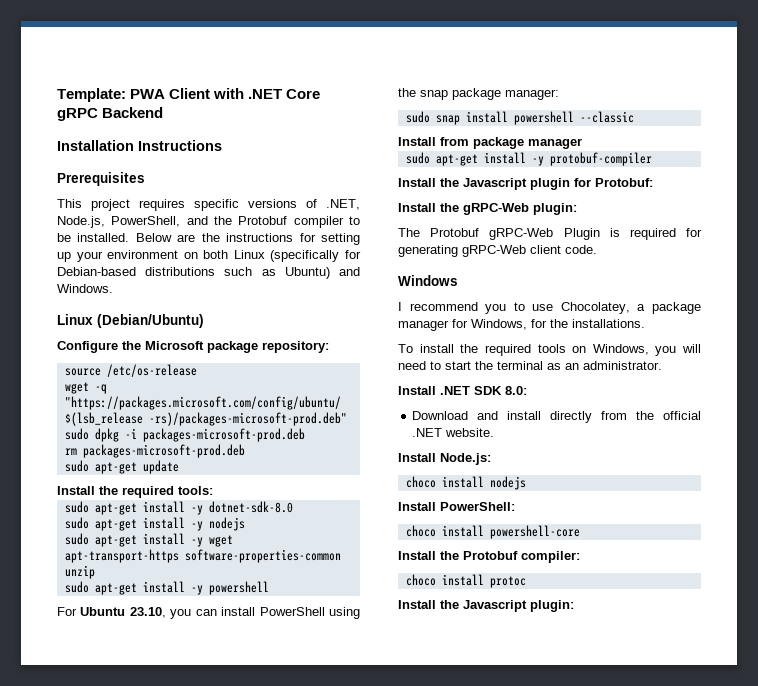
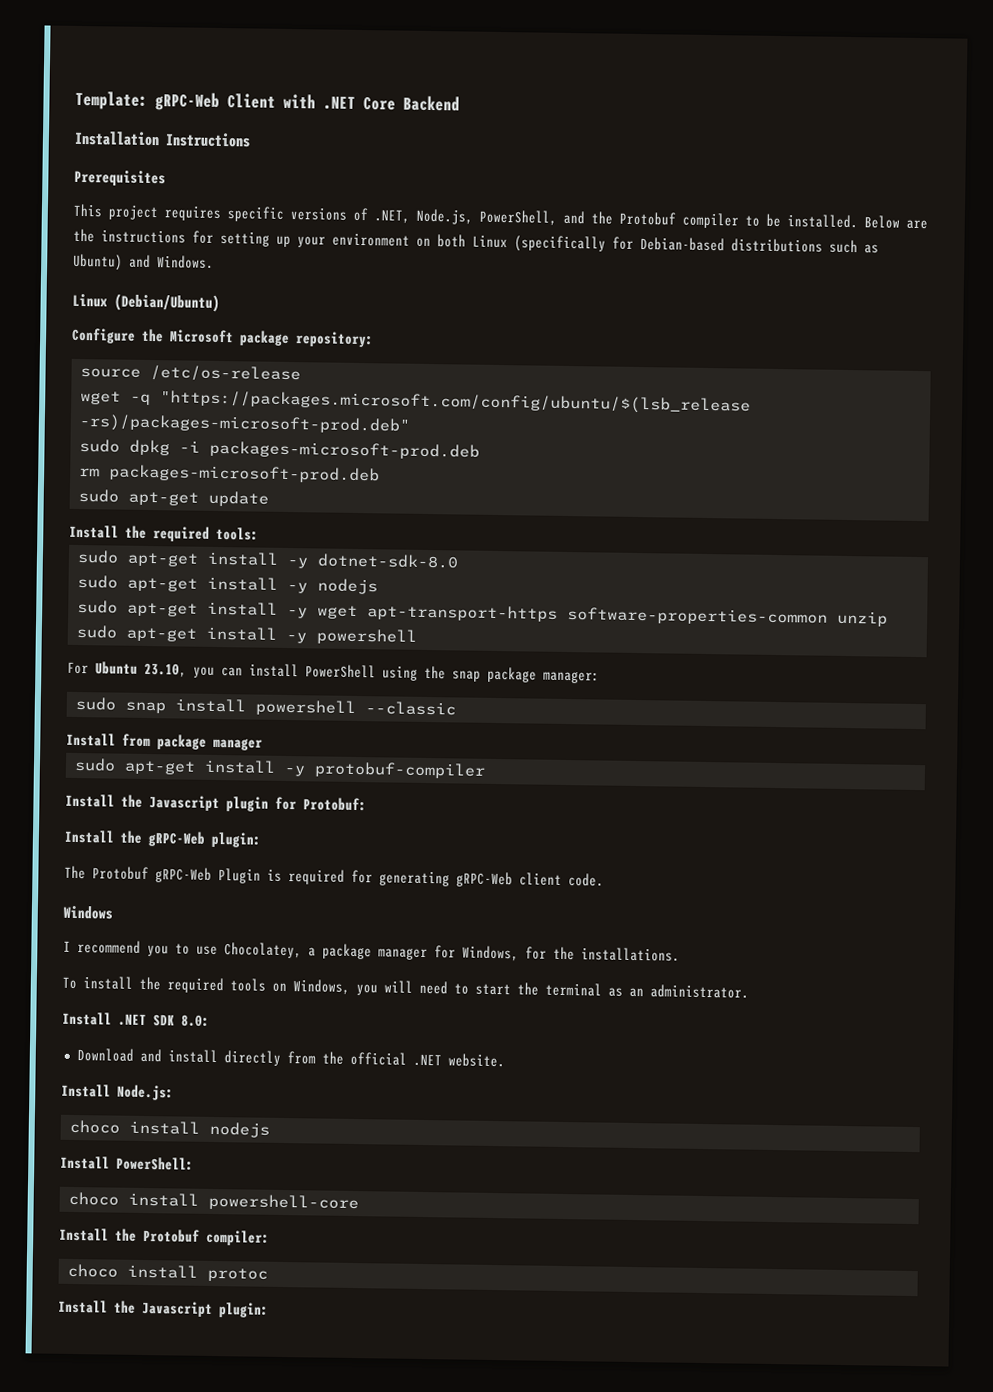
- Template: PWA Client with .NET Core gRPC Backend
+ Template: gRPC-Web Client with .NET Core Backend

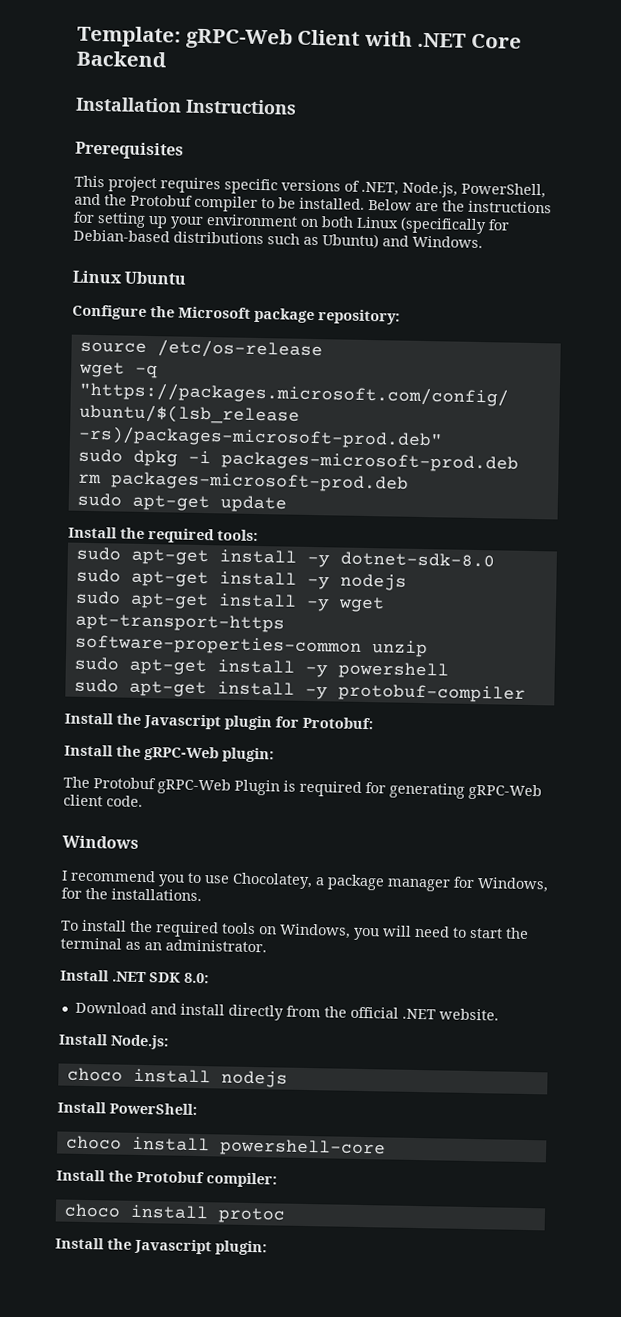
- Linux (Debian/Ubuntu)
+ Linux Ubuntu
- For Ubuntu 23.10, you can install PowerShell using the snap package manager:
- sudo snap install powershell --classic
- Install from package manager

